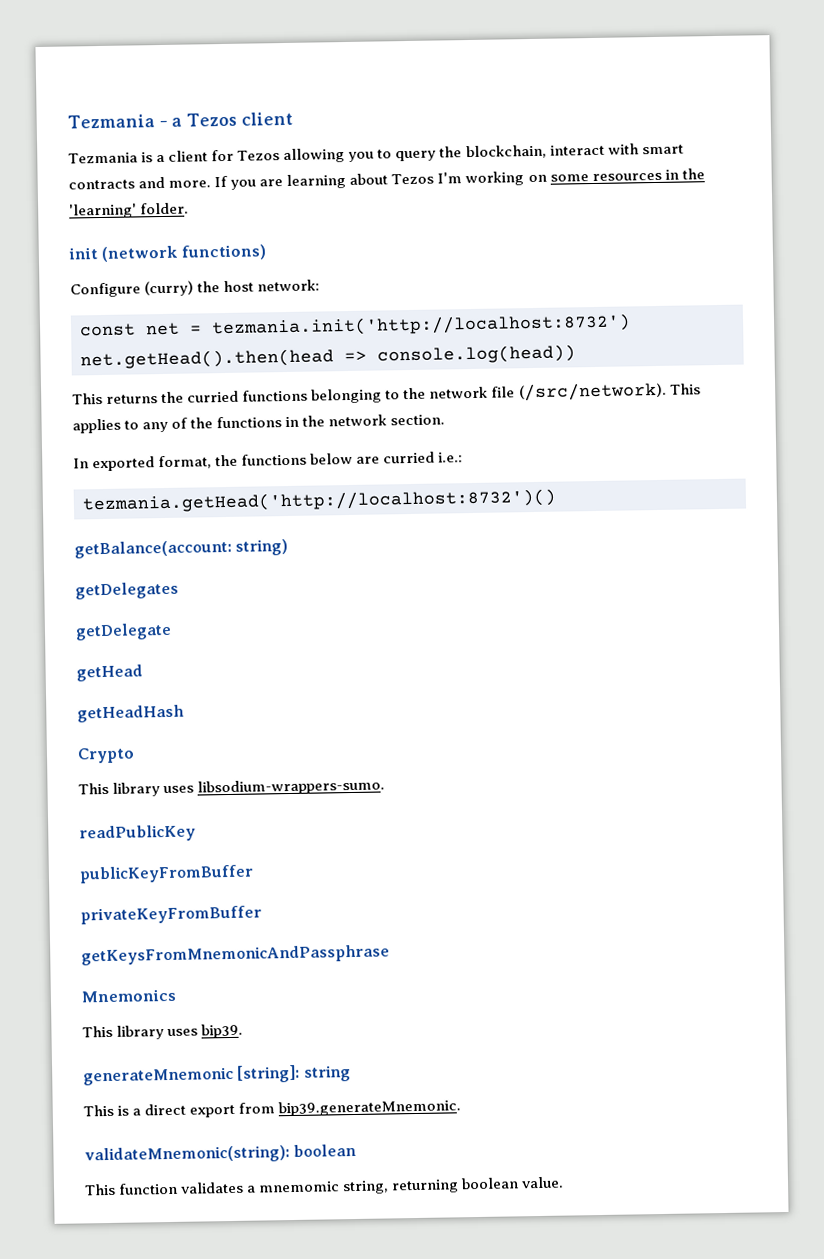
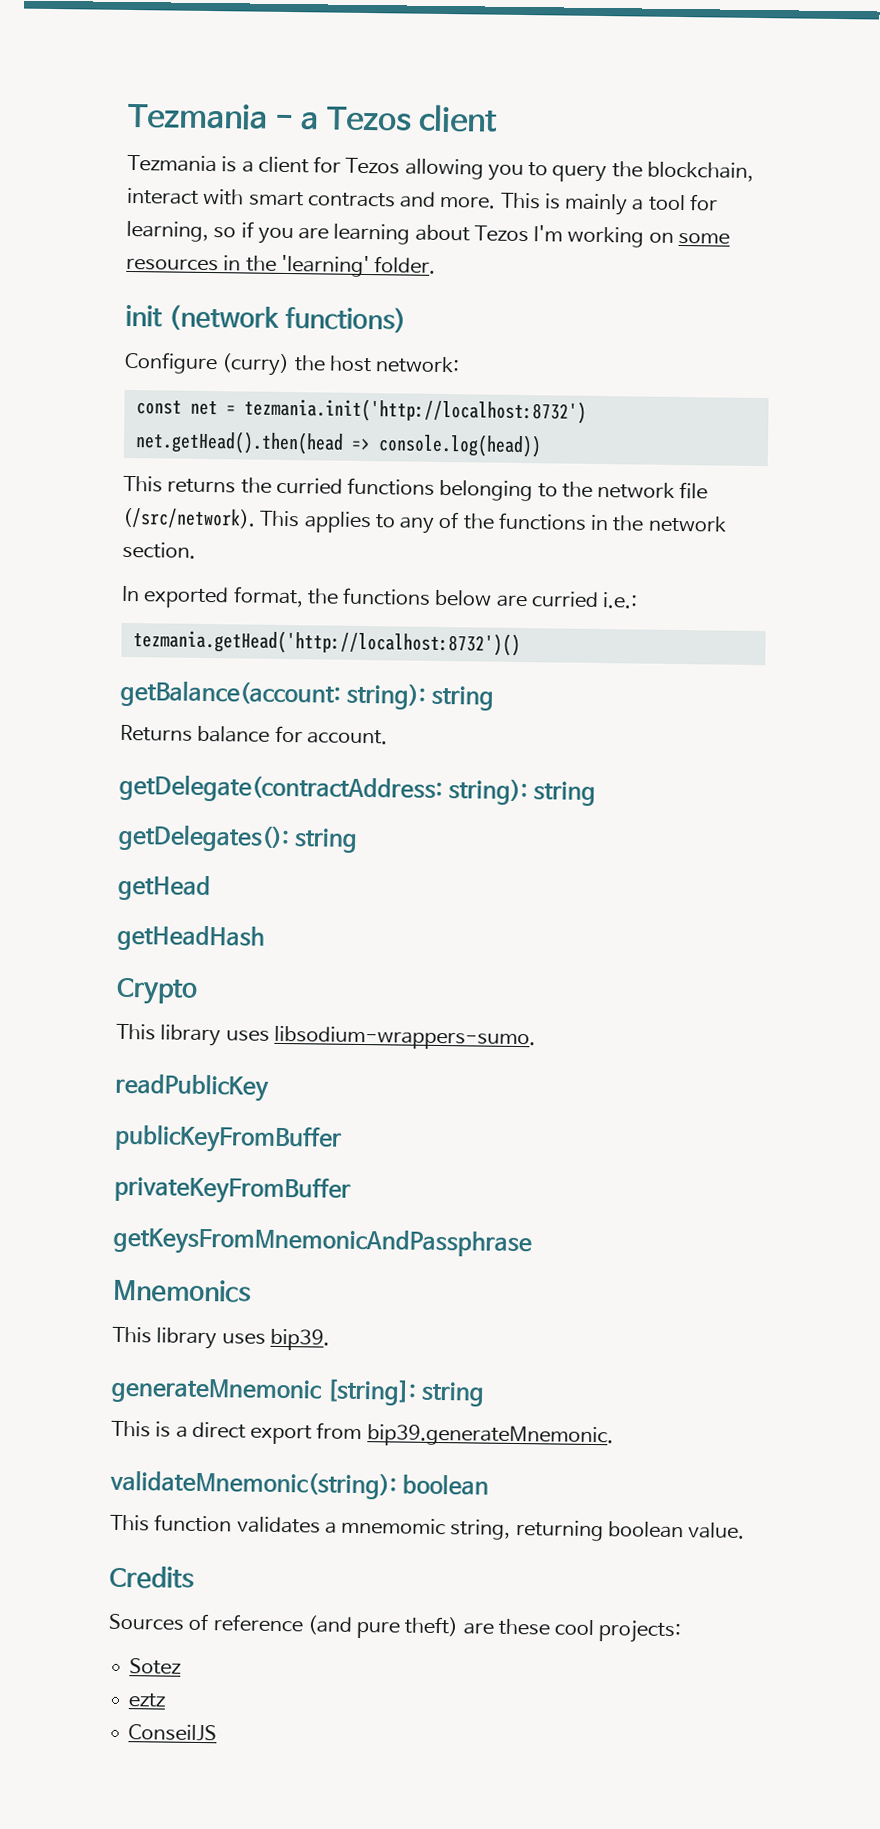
- If you are learning about Tezos I'm working on some resources in the 'learning' folder.
+ This is mainly a tool for learning, so if you are learning about Tezos I'm working on some resources in the 'learning' folder.
- getBalance(account: string)
- getDelegates
- getDelegate
+ getBalance(account: string): string
+ Returns balance for account.
+ getDelegate(contractAddress: string): string
+ getDelegates(): string
+ Credits
+ Sources of reference (and pure theft) are these cool projects:
+ Sotez
+ eztz
+ ConseilJS

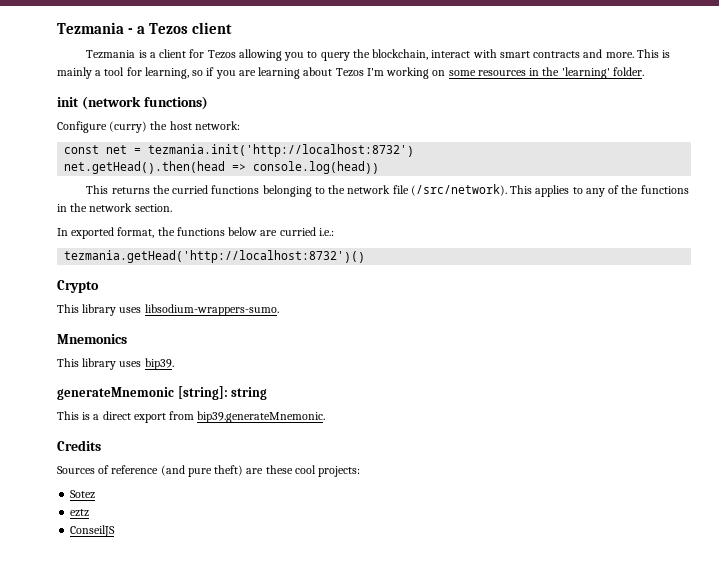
- getBalance(account: string): string
- Returns balance for account.
- getDelegate(contractAddress: string): string
- getDelegates(): string
- getHead
- getHeadHash
- readPublicKey
- publicKeyFromBuffer
- privateKeyFromBuffer
- getKeysFromMnemonicAndPassphrase
- validateMnemonic(string): boolean
- This function validates a mnemomic string, returning boolean value.

